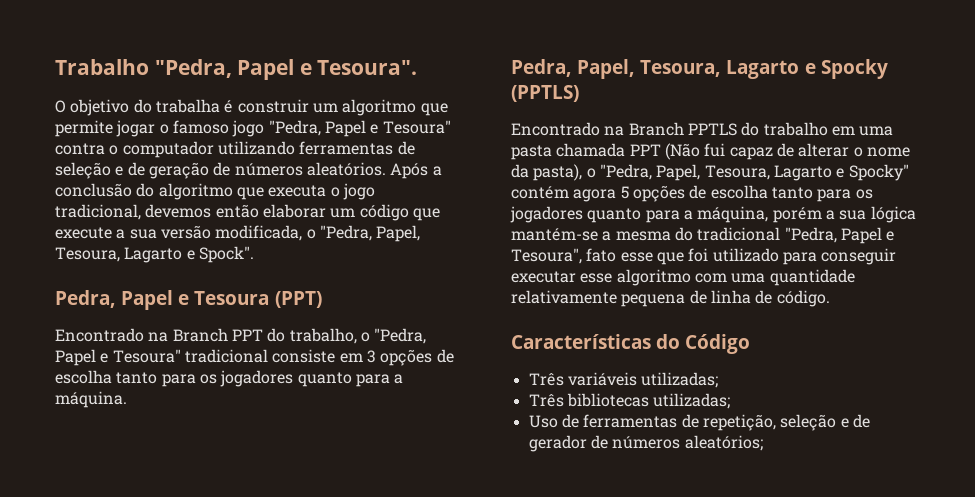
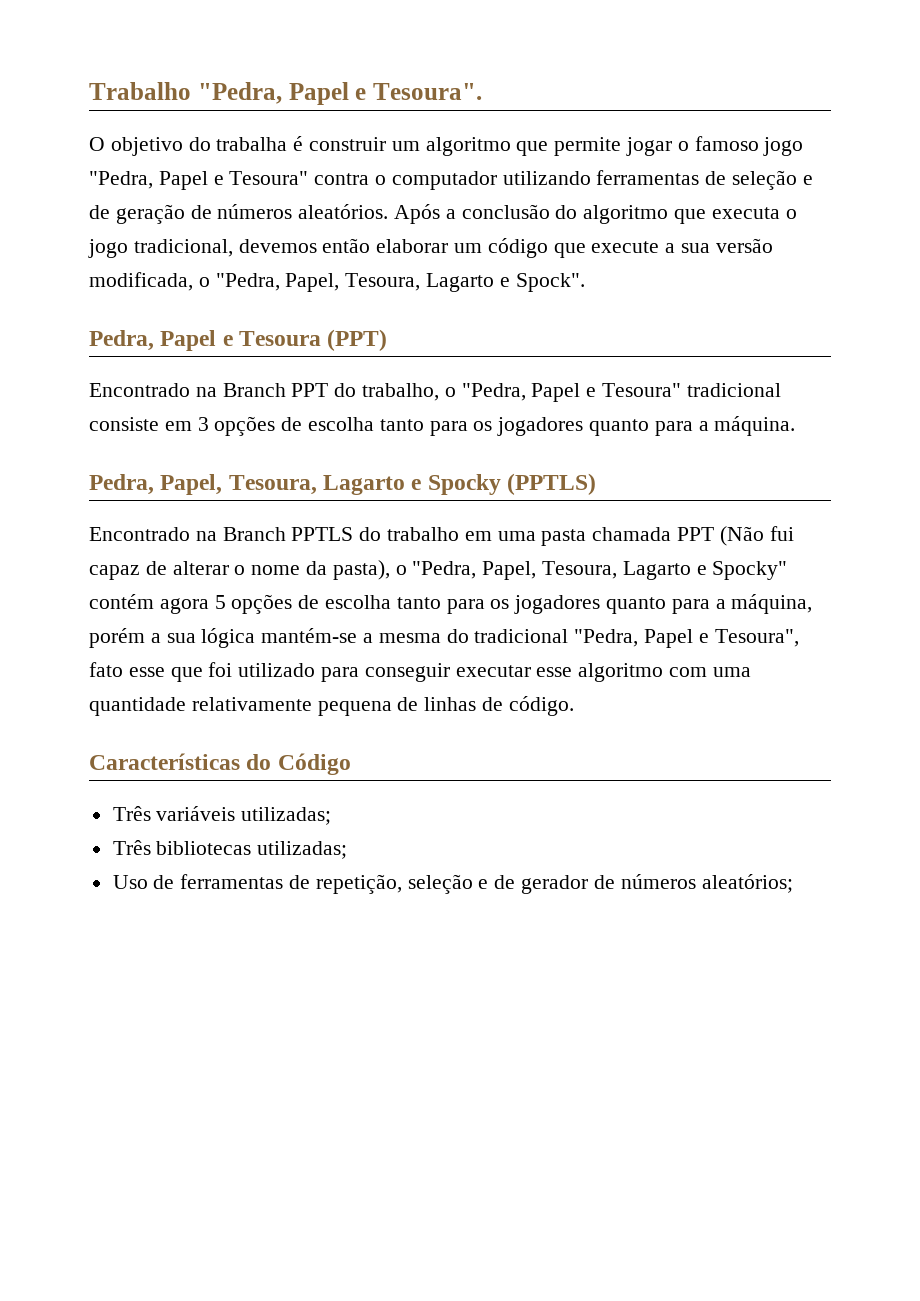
- Encontrado na Branch PPTLS do trabalho em uma pasta chamada PPT (Não fui capaz de alterar o nome da pasta), o "Pedra, Papel, Tesoura, Lagarto e Spocky" contém agora 5 opções de escolha tanto para os jogadores quanto para a máquina, porém a sua lógica mantém-se a mesma do tradicional "Pedra, Papel e Tesoura", fato esse que foi utilizado para conseguir executar esse algoritmo com uma quantidade relativamente pequena de linha de código.
+ Encontrado na Branch PPTLS do trabalho em uma pasta chamada PPT (Não fui capaz de alterar o nome da pasta), o "Pedra, Papel, Tesoura, Lagarto e Spocky" contém agora 5 opções de escolha tanto para os jogadores quanto para a máquina, porém a sua lógica mantém-se a mesma do tradicional "Pedra, Papel e Tesoura", fato esse que foi utilizado para conseguir executar esse algoritmo com uma quantidade relativamente pequena de linhas de código.

